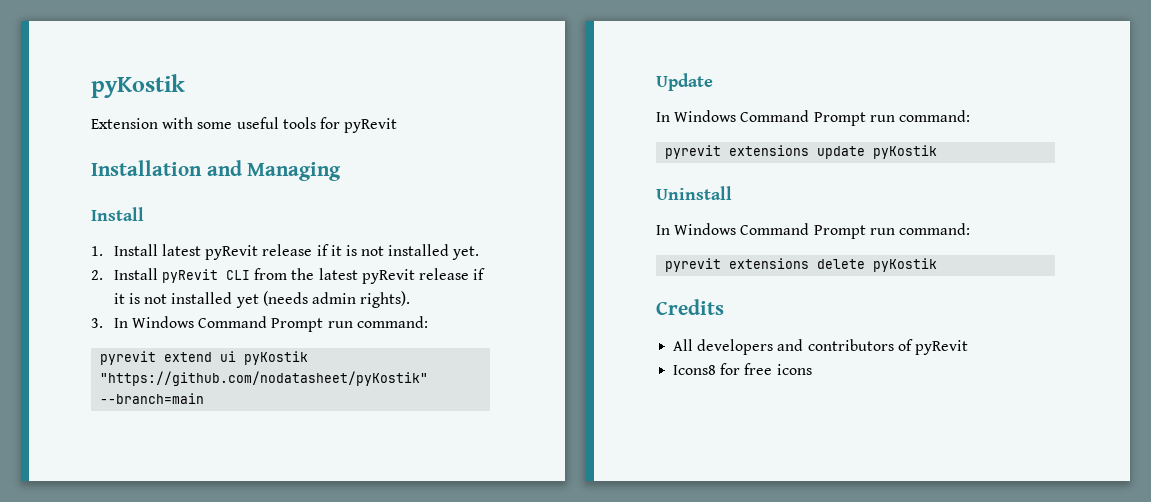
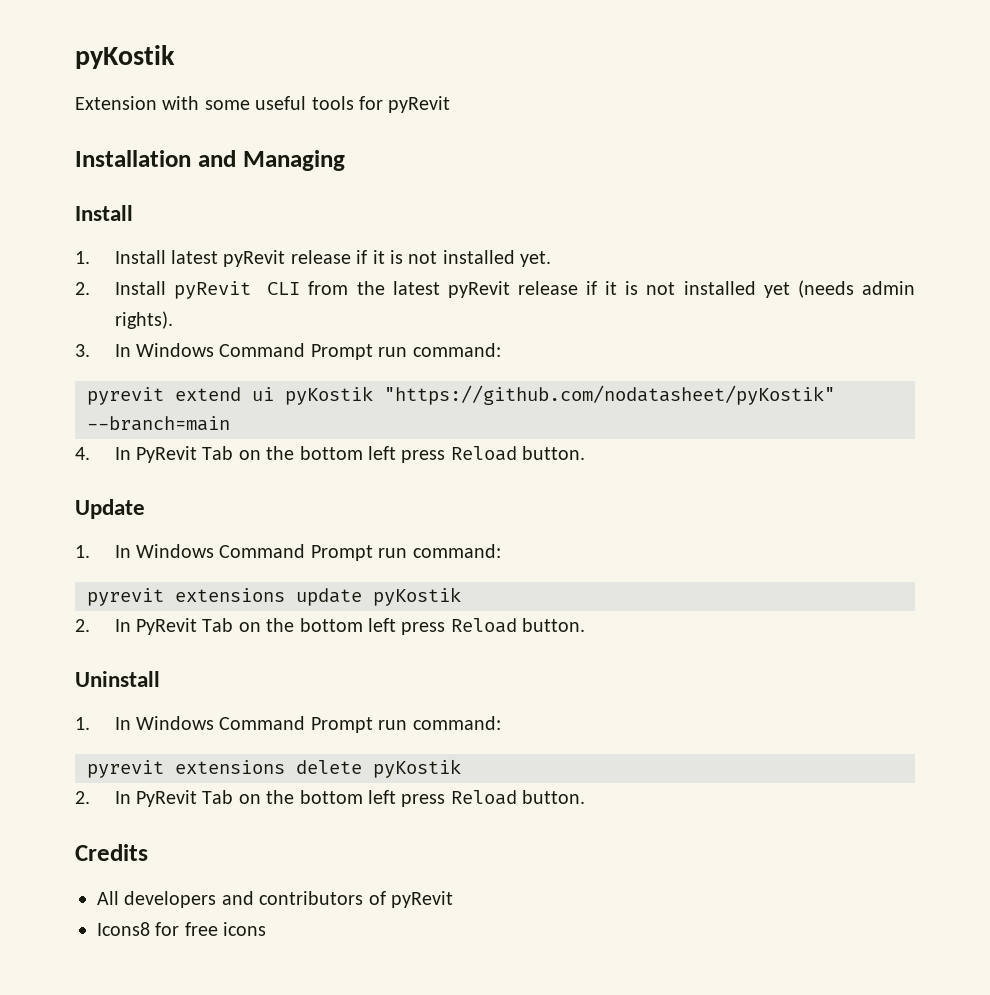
+ 4. In PyRevit Tab on the bottom left press Reload button.
  Update
- In Windows Command Prompt run command:
+ 1. In Windows Command Prompt run command:
  pyrevit extensions update pyKostik
+ 2. In PyRevit Tab on the bottom left press Reload button.
  Uninstall
- In Windows Command Prompt run command:
+ 1. In Windows Command Prompt run command:
  pyrevit extensions delete pyKostik
+ 2. In PyRevit Tab on the bottom left press Reload button.

